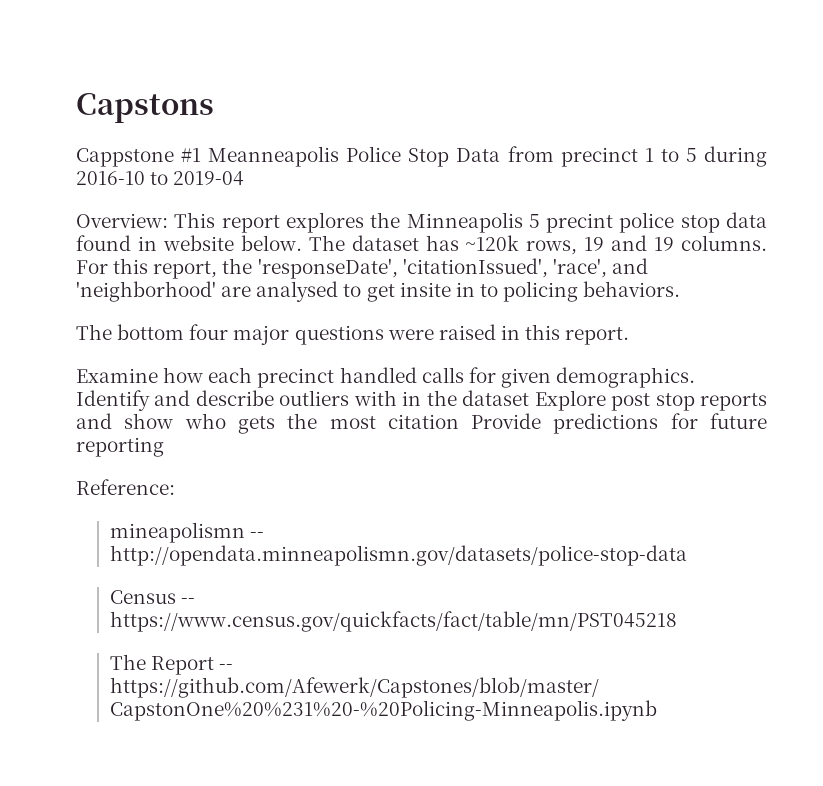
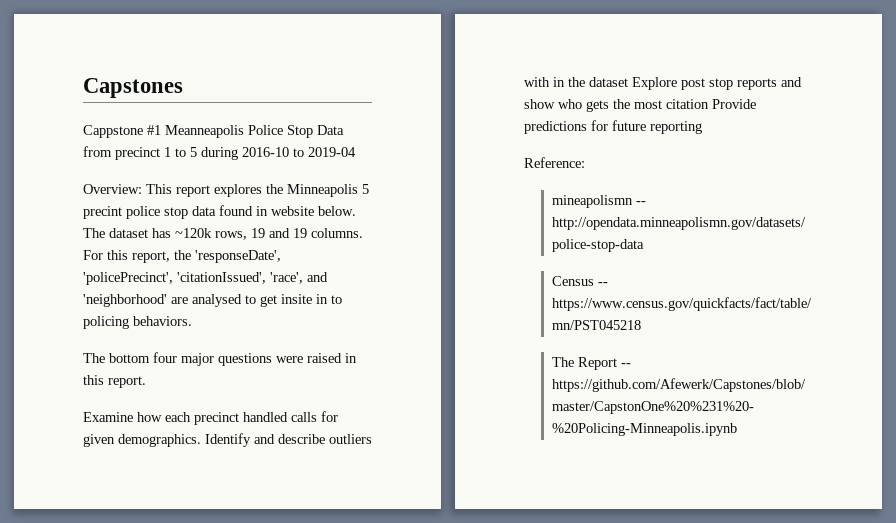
- Capstons
+ Capstones
- For this report, the 'responseDate', 'citationIssued', 'race', and 'neighborhood' are analysed to get insite in to policing behaviors.
+ For this report, the 'responseDate', 'policePrecinct', 'citationIssued', 'race', and 'neighborhood' are analysed to get insite in to policing behaviors.

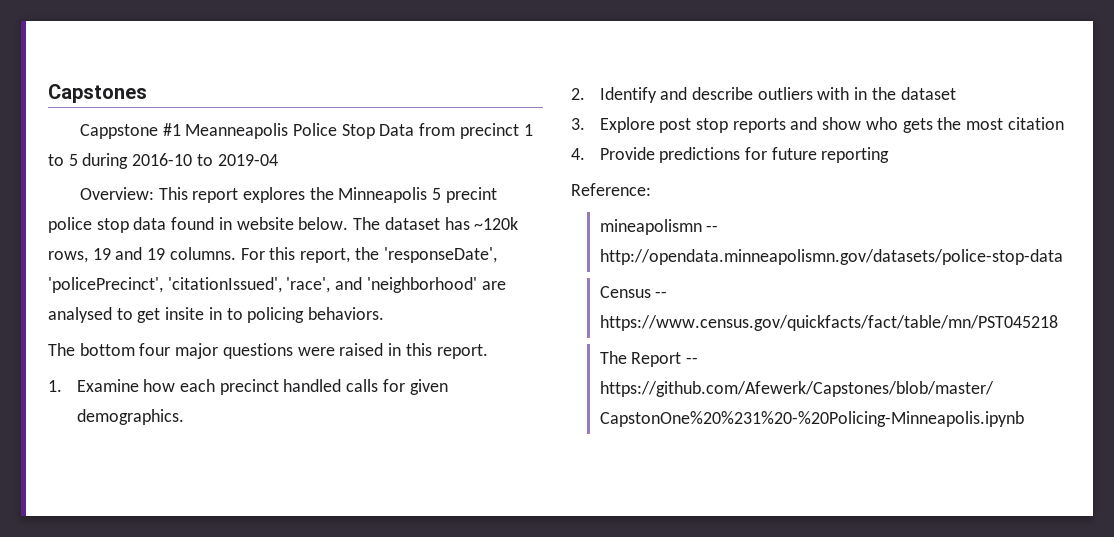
- Examine how each precinct handled calls for given demographics. Identify and describe outliers with in the dataset Explore post stop reports and show who gets the most citation Provide predictions for future reporting
+ 1. Examine how each precinct handled calls for given demographics.
+ 2. Identify and describe outliers with in the dataset
+ 3. Explore post stop reports and show who gets the most citation
+ 4. Provide predictions for future reporting

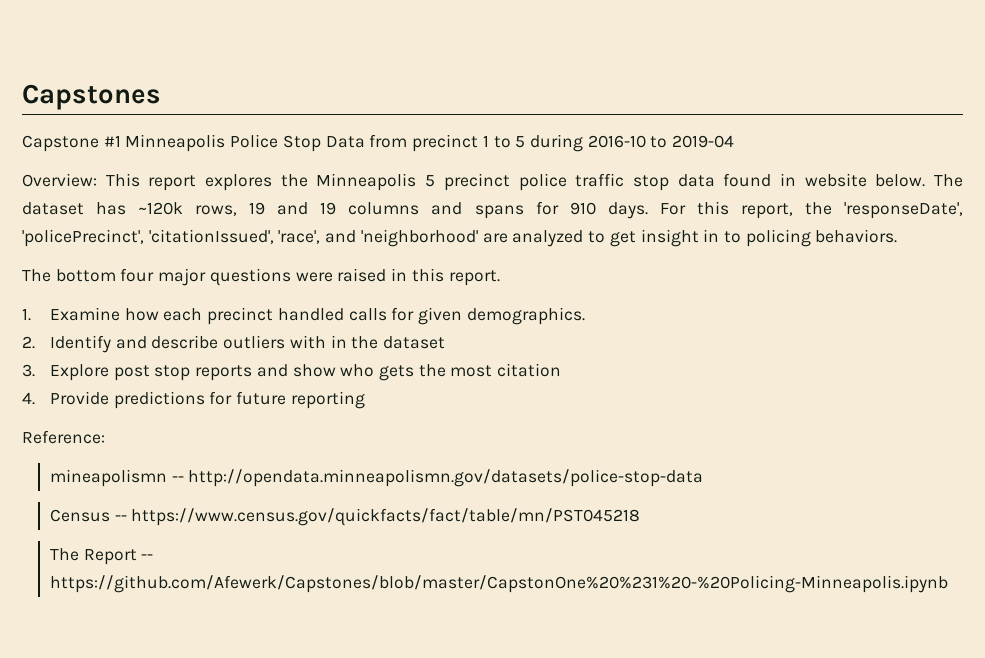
- Cappstone #1 Meanneapolis Police Stop Data from precinct 1 to 5 during 2016-10 to 2019-04
+ Capstone #1 Minneapolis Police Stop Data from precinct 1 to 5 during 2016-10 to 2019-04
- Overview: This report explores the Minneapolis 5 precint police stop data found in website below.
+ Overview: This report explores the Minneapolis 5 precinct police traffic stop data found in website below.
- The dataset has ~120k rows, 19 and 19 columns.
+ The dataset has ~120k rows, 19 and 19 columns and spans for 910 days.
- For this report, the 'responseDate', 'policePrecinct', 'citationIssued', 'race', and 'neighborhood' are analysed to get insite in to policing behaviors.
+ For this report, the 'responseDate', 'policePrecinct', 'citationIssued', 'race', and 'neighborhood' are analyzed to get insight in to policing behaviors.

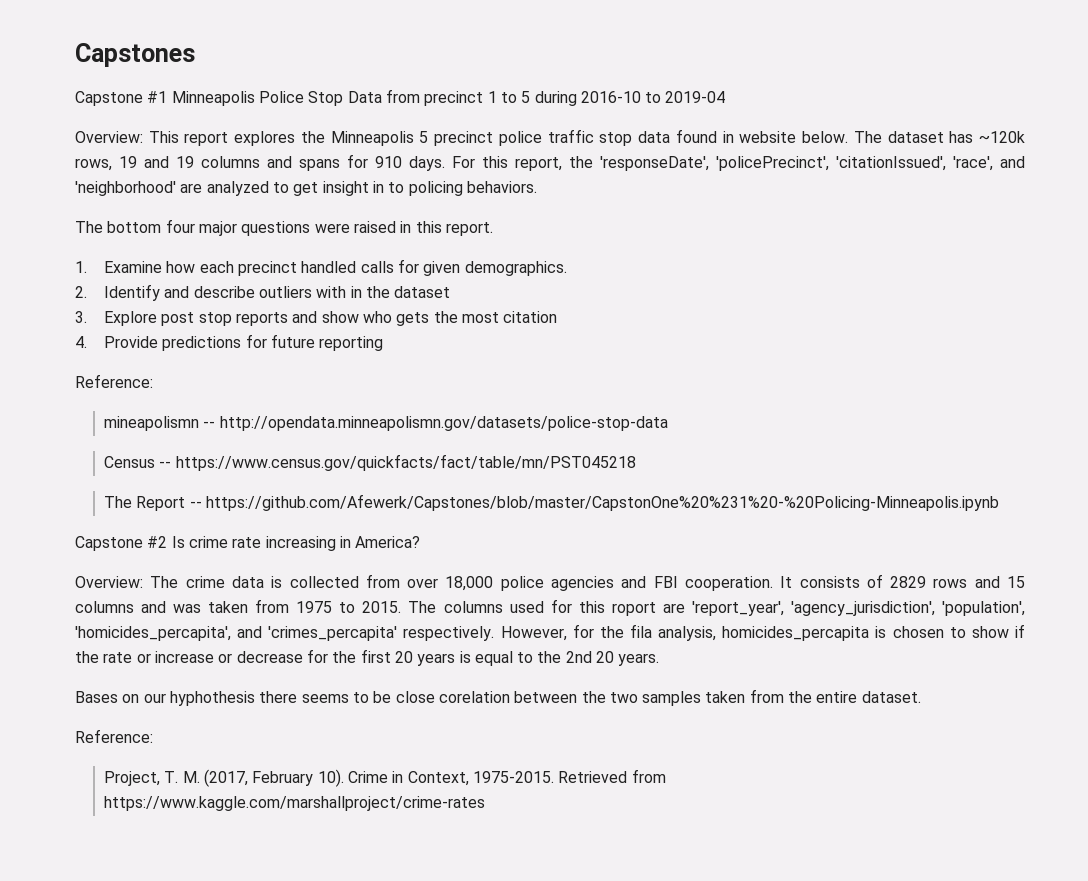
+ Capstone #2 Is crime rate increasing in America?
+ Overview: The crime data is collected from over 18,000 police agencies and FBI cooperation. It consists of 2829 rows and 15 columns and was taken from 1975 to 2015. The columns used for this roport are 'report_year', 'agency_jurisdiction', 'population', 'homicides_percapita', and 'crimes_percapita' respectively. However, for the fila analysis, homicides_percapita is chosen to show if the rate or increase or decrease for the first 20 years is equal to the 2nd 20 years.
+ Bases on our hyphothesis there seems to be close corelation between the two samples taken from the entire dataset.
+ Reference:
+ Project, T. M. (2017, February 10). Crime in Context, 1975-2015. Retrieved from https://www.kaggle.com/marshallproject/crime-rates

